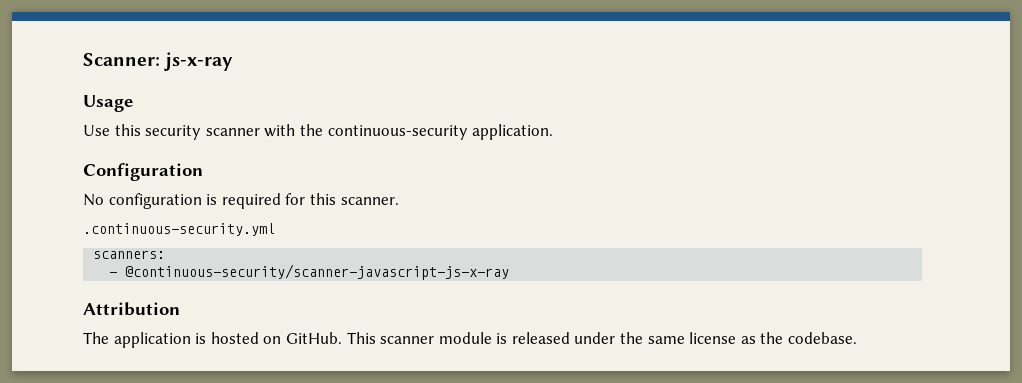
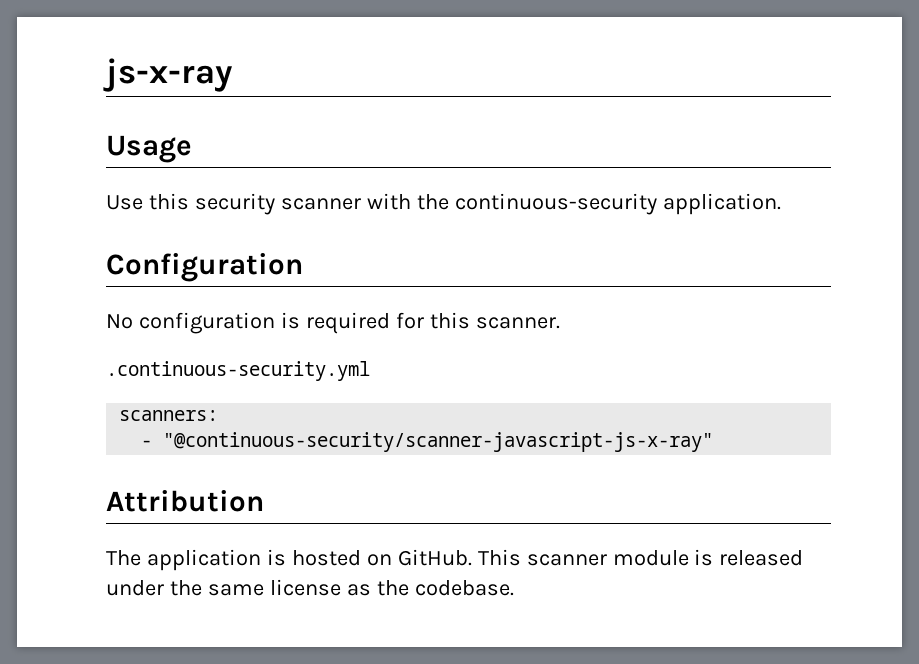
- Scanner: js-x-ray
+ js-x-ray
- - @continuous-security/scanner-javascript-js-x-ray
+ - "@continuous-security/scanner-javascript-js-x-ray"

